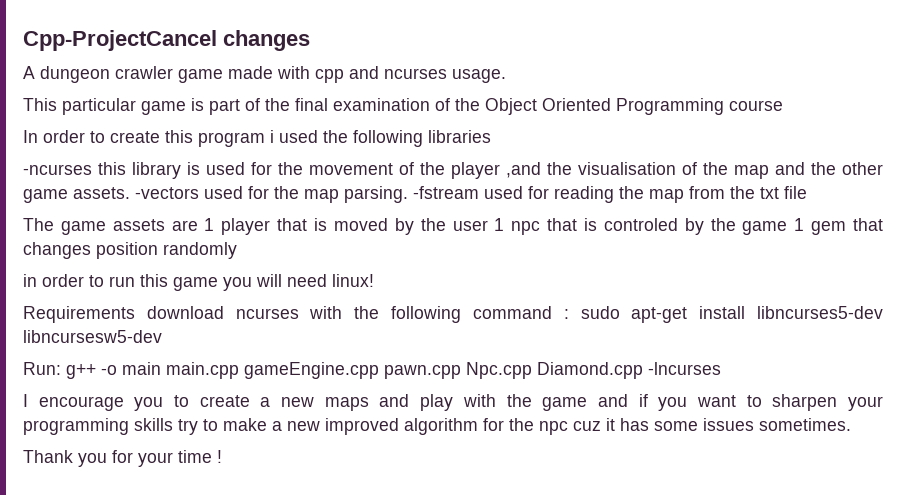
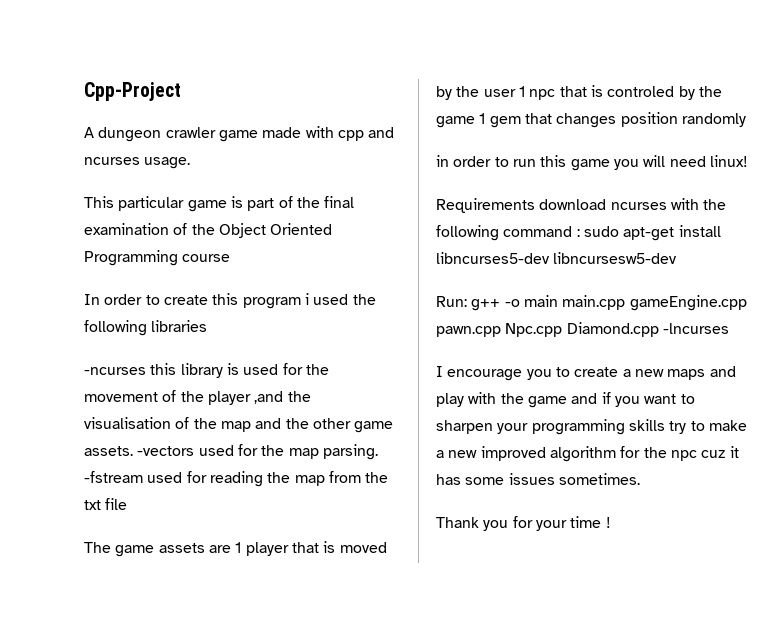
- Cpp-ProjectCancel changes
+ Cpp-Project

